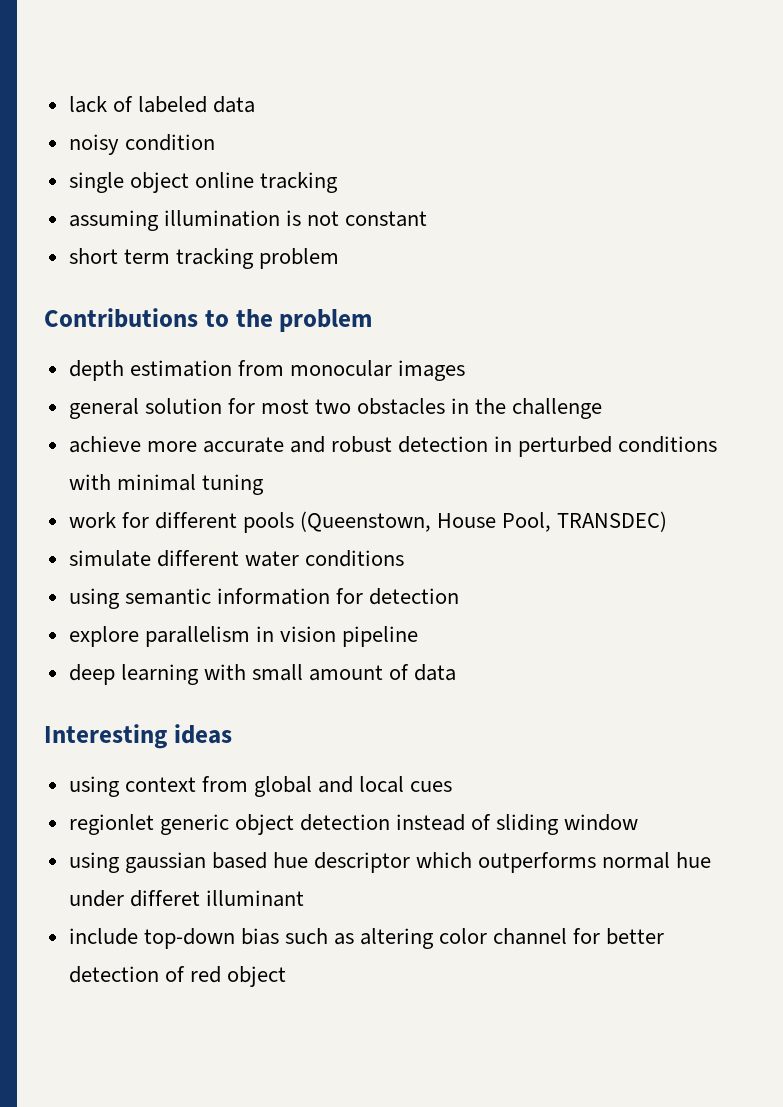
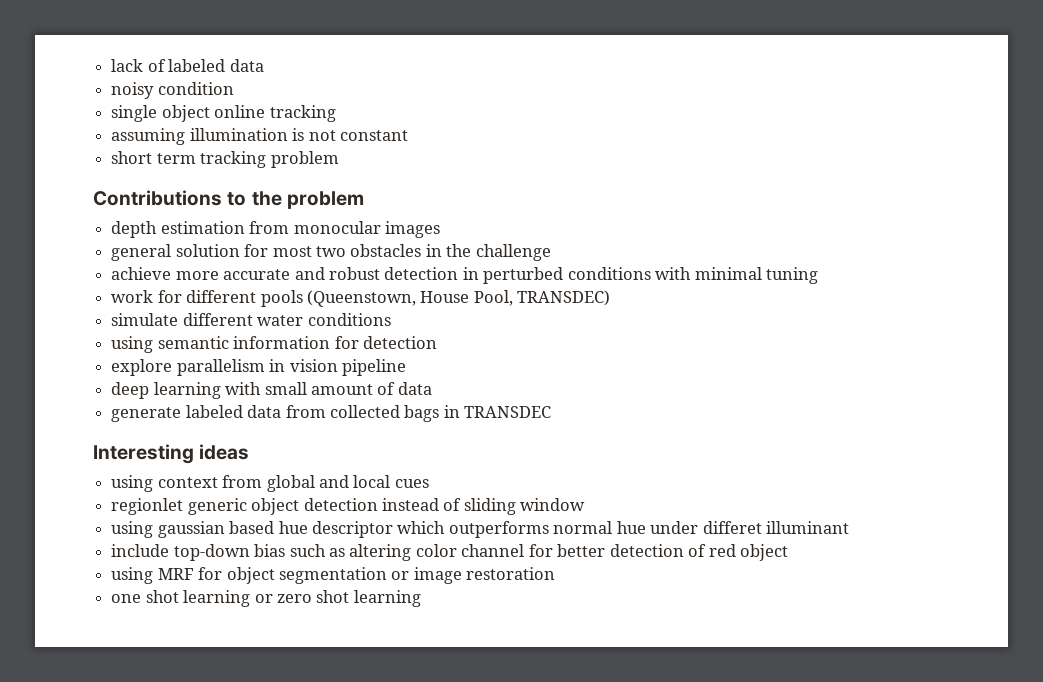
+ generate labeled data from collected bags in TRANSDEC
+ using MRF for object segmentation or image restoration
+ one shot learning or zero shot learning

